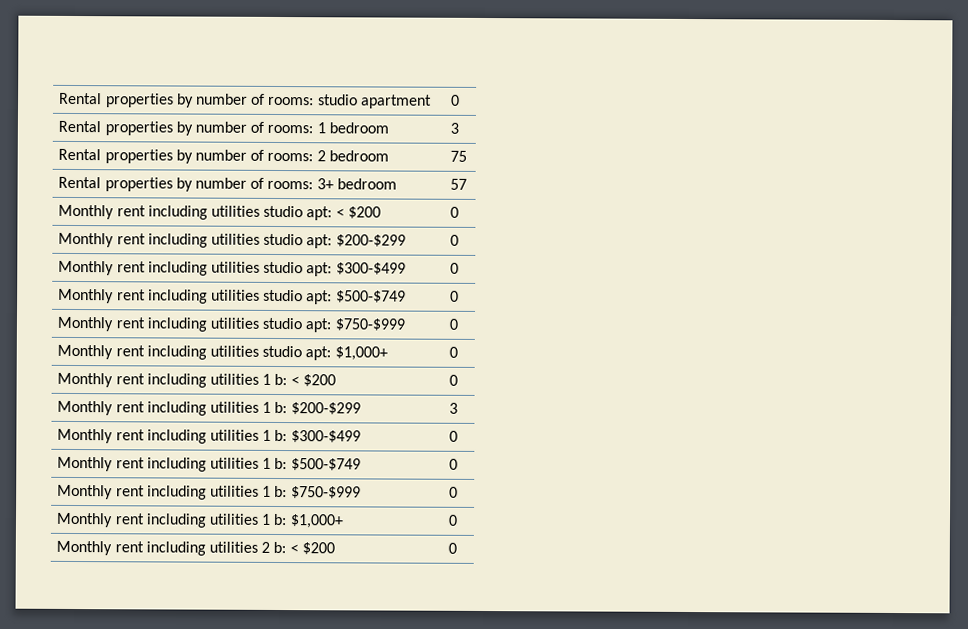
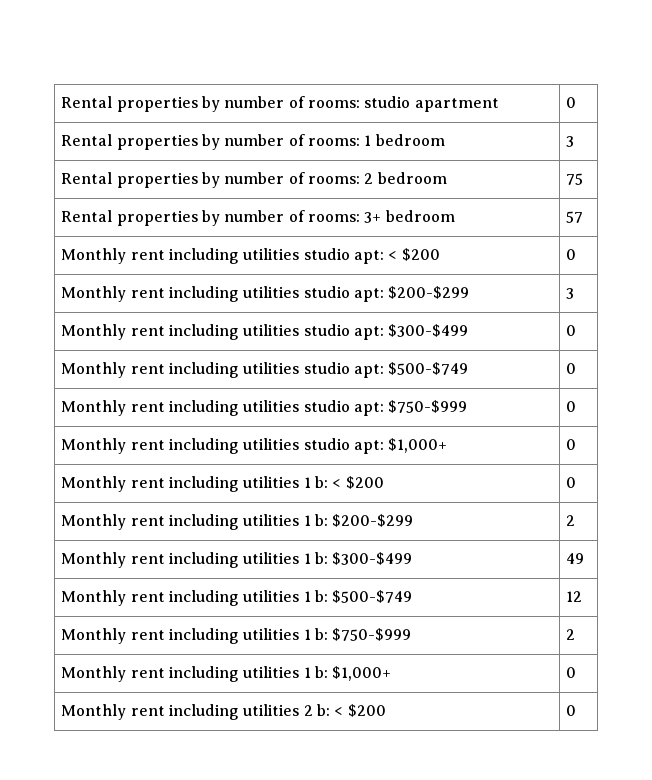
- Monthly rent including utilities studio apt: $200-$299 | 0
+ Monthly rent including utilities studio apt: $200-$299 | 3
- Monthly rent including utilities 1 b: $200-$299 | 3
+ Monthly rent including utilities 1 b: $200-$299 | 2
- Monthly rent including utilities 1 b: $300-$499 | 0
+ Monthly rent including utilities 1 b: $300-$499 | 49
- Monthly rent including utilities 1 b: $500-$749 | 0
+ Monthly rent including utilities 1 b: $500-$749 | 12
- Monthly rent including utilities 1 b: $750-$999 | 0
+ Monthly rent including utilities 1 b: $750-$999 | 2

